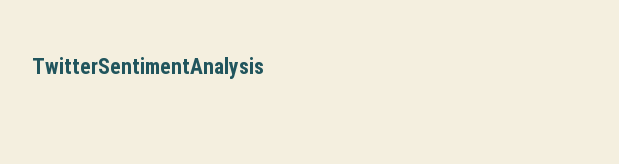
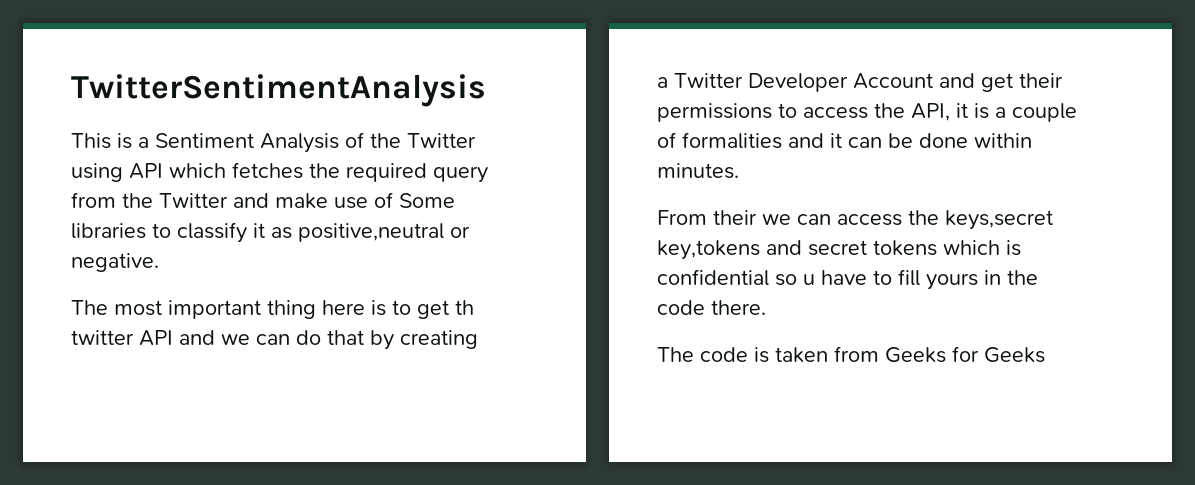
+ This is a Sentiment Analysis of the Twitter using API which fetches the required query from the Twitter and make use of Some libraries to classify it as positive,neutral or negative.
+ The most important thing here is to get th twitter API and we can do that by creating a Twitter Developer Account and get their permissions to access the API, it is a couple of formalities and it can be done within minutes.
+ From their we can access the keys,secret key,tokens and secret tokens which is confidential so u have to fill yours in the code there.
+ The code is taken from Geeks for Geeks

